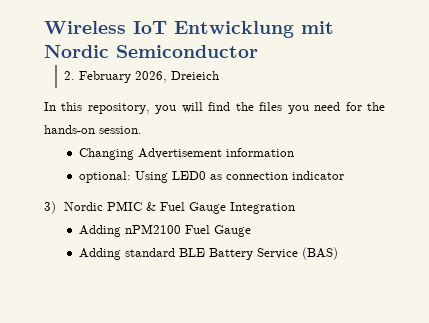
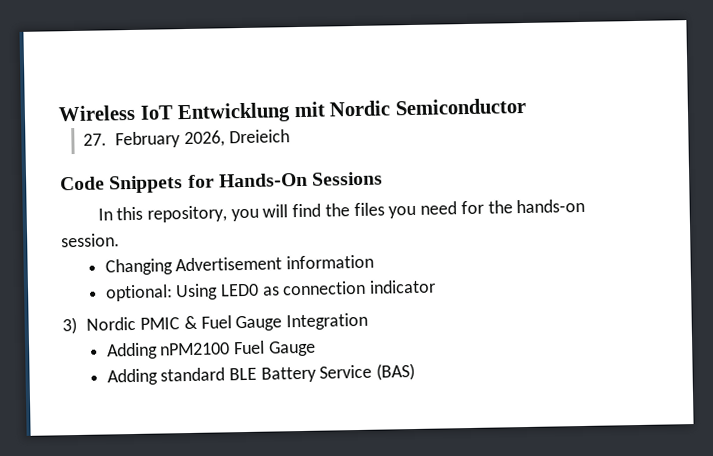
- 2. February 2026, Dreieich
+ 27. February 2026, Dreieich
+ Code Snippets for Hands-On Sessions

